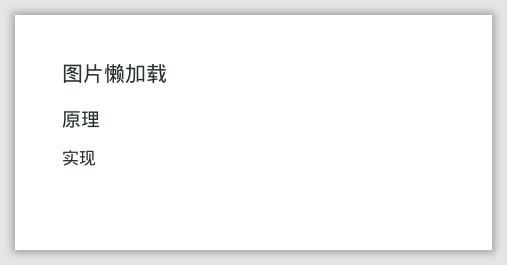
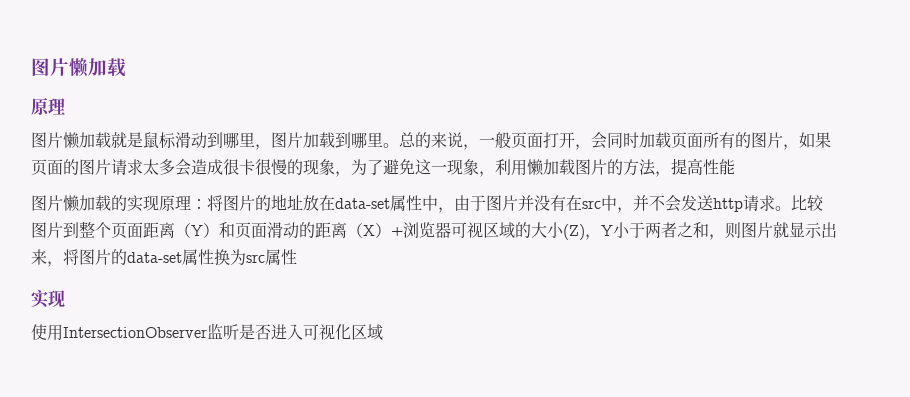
+ 图片懒加载就是鼠标滑动到哪里，图片加载到哪里。总的来说，一般页面打开，会同时加载页面所有的图片，如果页面的图片请求太多会造成很卡很慢的现象，为了避免这一现象，利用懒加载图片的方法，提高性能
+ 图片懒加载的实现原理：将图片的地址放在data-set属性中，由于图片并没有在src中，并不会发送http请求。比较图片到整个页面距离（Y）和页面滑动的距离（X）+浏览器可视区域的大小(Z)，Y小于两者之和，则图片就显示出来，将图片的data-set属性换为src属性
  实现
+ 使用IntersectionObserver监听是否进入可视化区域

